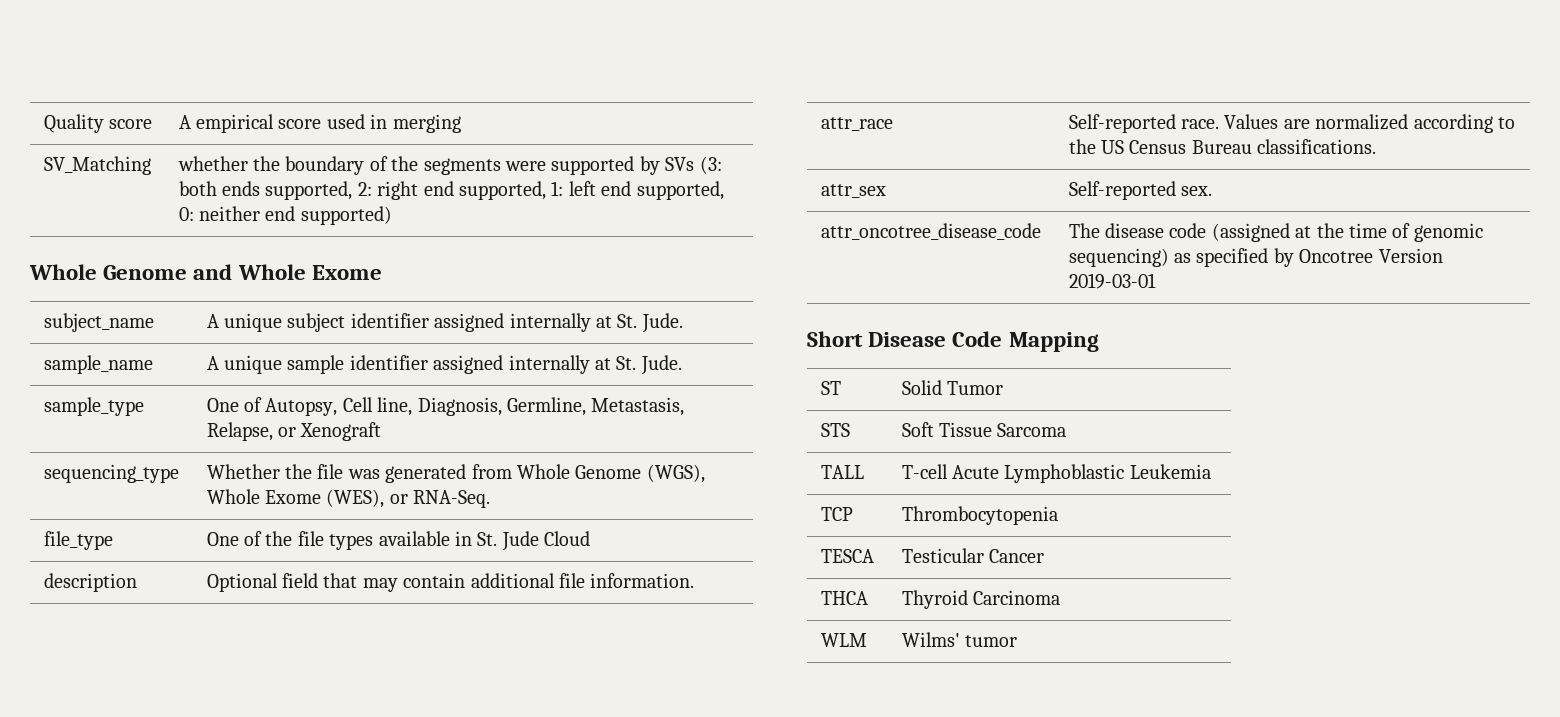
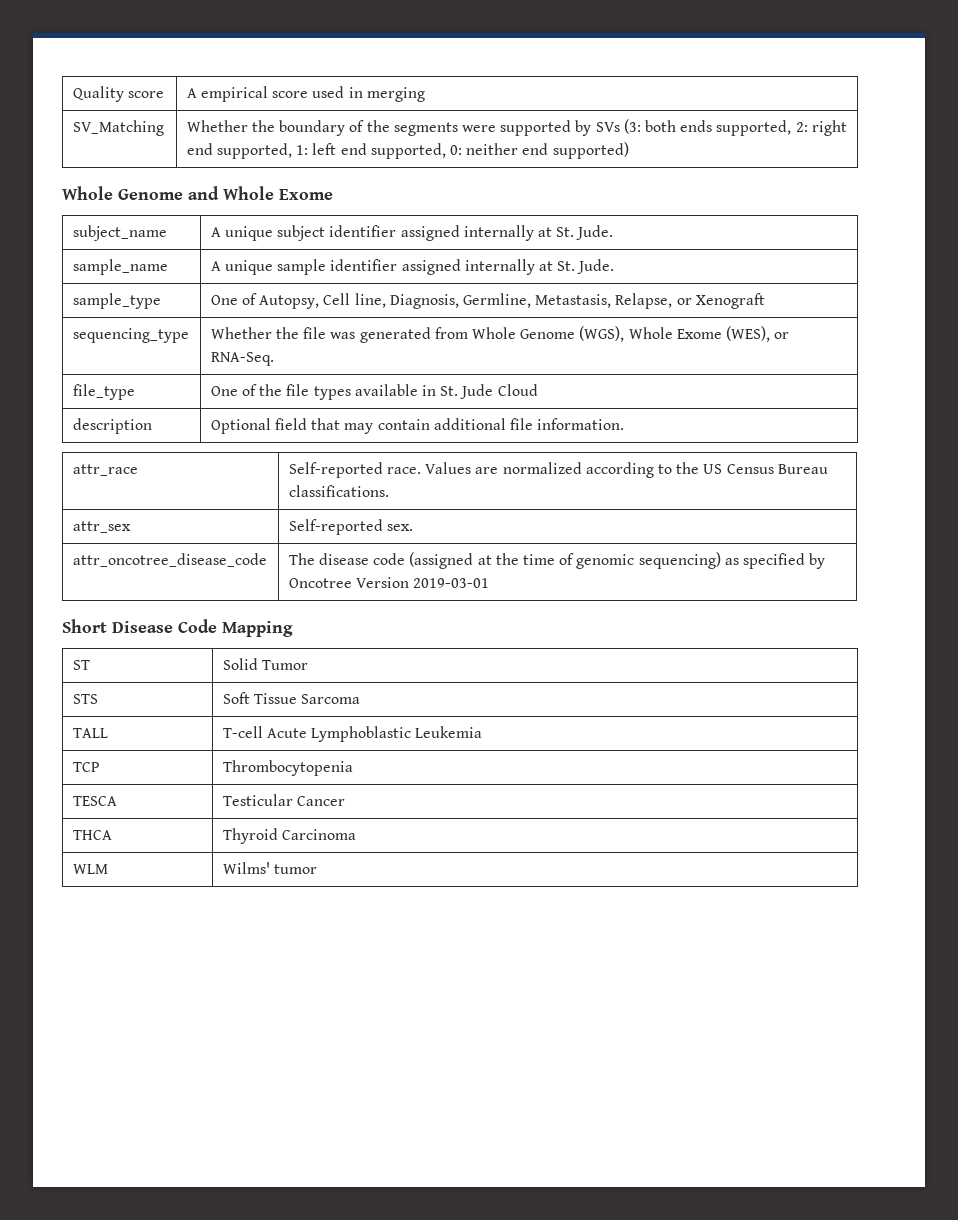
- SV_Matching | whether the boundary of the segments were supported by SVs (3: both ends supported, 2: right end supported, 1: left end supported, 0: neither end supported)
+ SV_Matching | Whether the boundary of the segments were supported by SVs (3: both ends supported, 2: right end supported, 1: left end supported, 0: neither end supported)

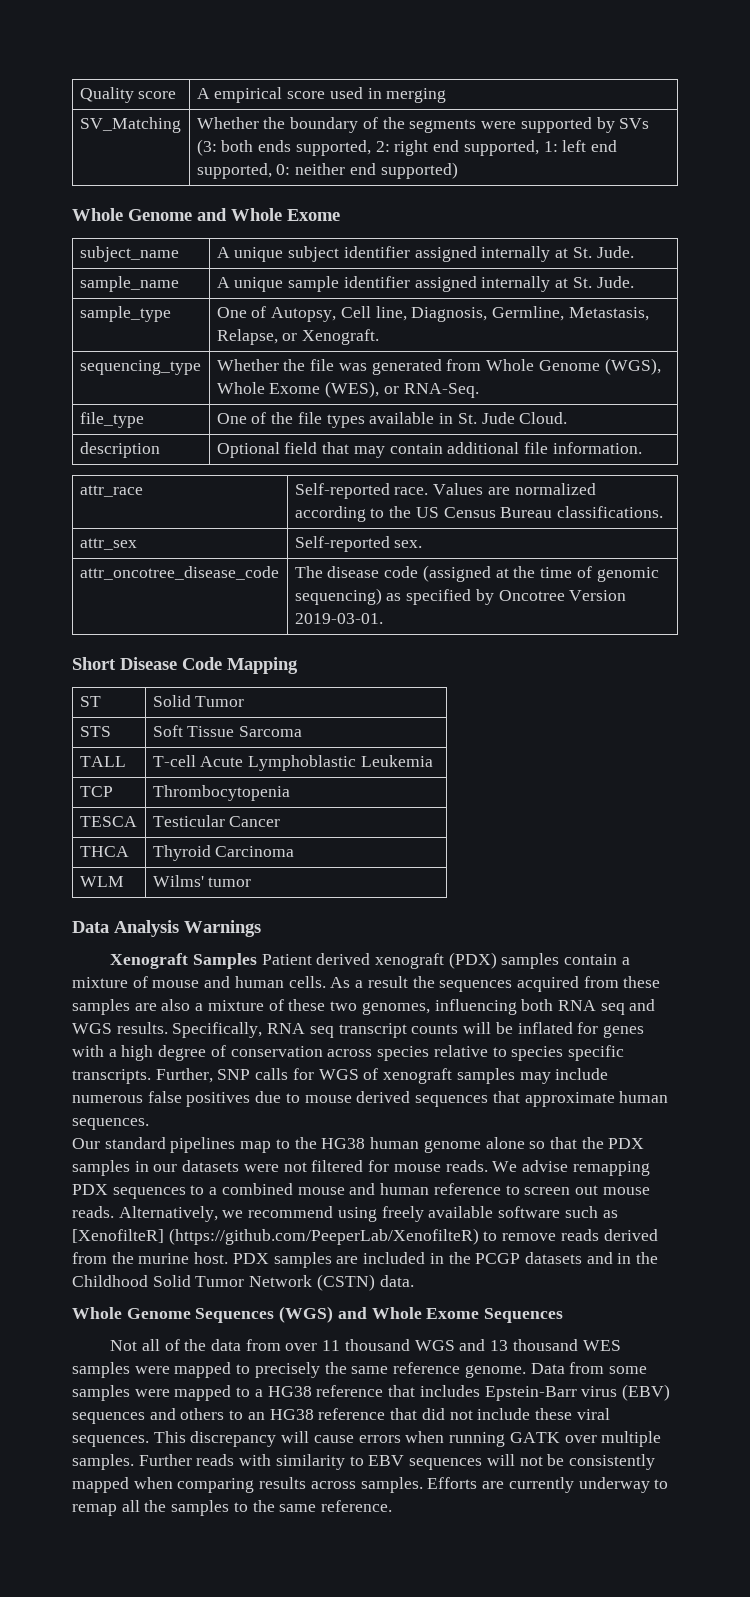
- sample_type | One of Autopsy, Cell line, Diagnosis, Germline, Metastasis, Relapse, or Xenograft
+ sample_type | One of Autopsy, Cell line, Diagnosis, Germline, Metastasis, Relapse, or Xenograft.
- file_type | One of the file types available in St. Jude Cloud
+ file_type | One of the file types available in St. Jude Cloud.
- attr_oncotree_disease_code | The disease code (assigned at the time of genomic sequencing) as specified by Oncotree Version 2019-03-01
+ attr_oncotree_disease_code | The disease code (assigned at the time of genomic sequencing) as specified by Oncotree Version 2019-03-01.
+ Data Analysis Warnings
+ Xenograft Samples Patient derived xenograft (PDX) samples contain a mixture of mouse and human cells. As a result the sequences acquired from these samples are also a mixture of these two genomes, influencing both RNA seq and WGS results. Specifically, RNA seq transcript counts will be inflated for genes with a high degree of conservation across species relative to species specific transcripts. Further, SNP calls for WGS of xenograft samples may include numerous false positives due to mouse derived sequences that approximate human sequences.
+ Our standard pipelines map to the HG38 human genome alone so that the PDX samples in our datasets were not filtered for mouse reads. We advise remapping PDX sequences to a combined mouse and human reference to screen out mouse reads. Alternatively, we recommend using freely available software such as [XenofilteR] (https://github.com/PeeperLab/XenofilteR) to remove reads derived from the murine host. PDX samples are included in the PCGP datasets and in the Childhood Solid Tumor Network (CSTN) data.
+ Whole Genome Sequences (WGS) and Whole Exome Sequences
+ Not all of the data from over 11 thousand WGS and 13 thousand WES samples were mapped to precisely the same reference genome. Data from some samples were mapped to a HG38 reference that includes Epstein-Barr virus (EBV) sequences and others to an HG38 reference that did not include these viral sequences. This discrepancy will cause errors when running GATK over multiple samples. Further reads with similarity to EBV sequences will not be consistently mapped when comparing results across samples. Efforts are currently underway to remap all the samples to the same reference.

